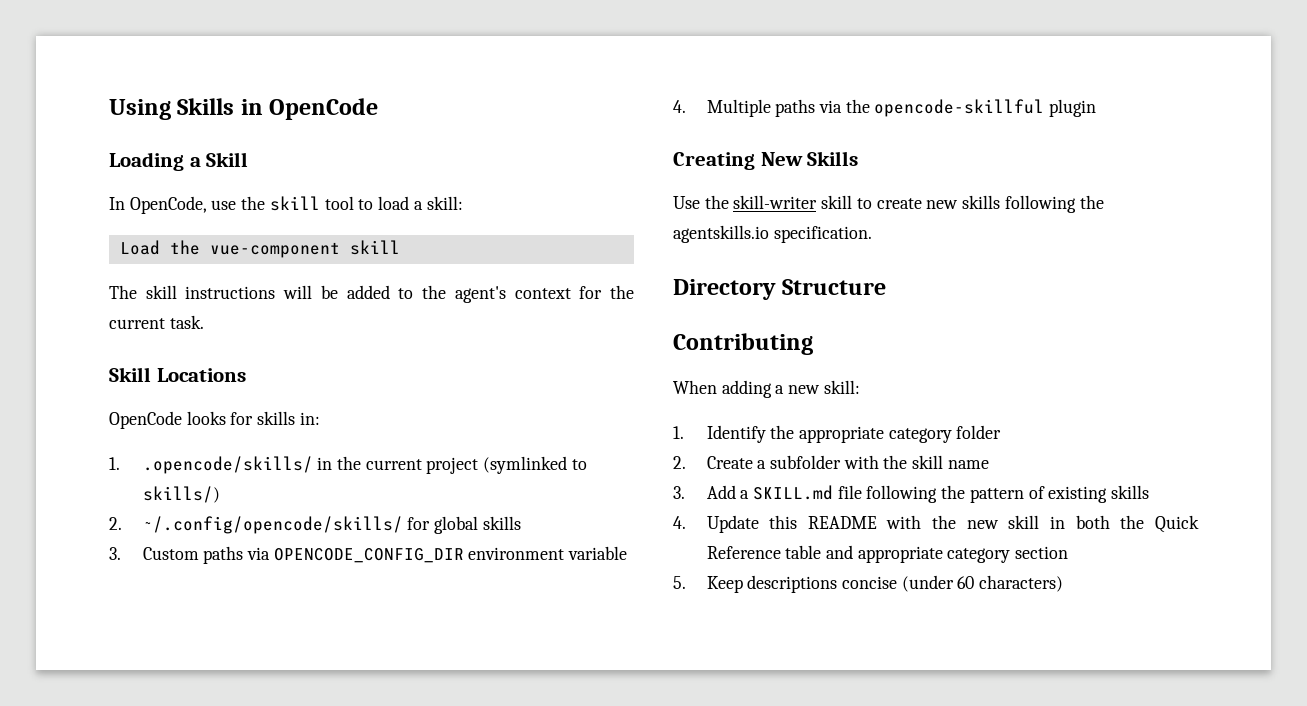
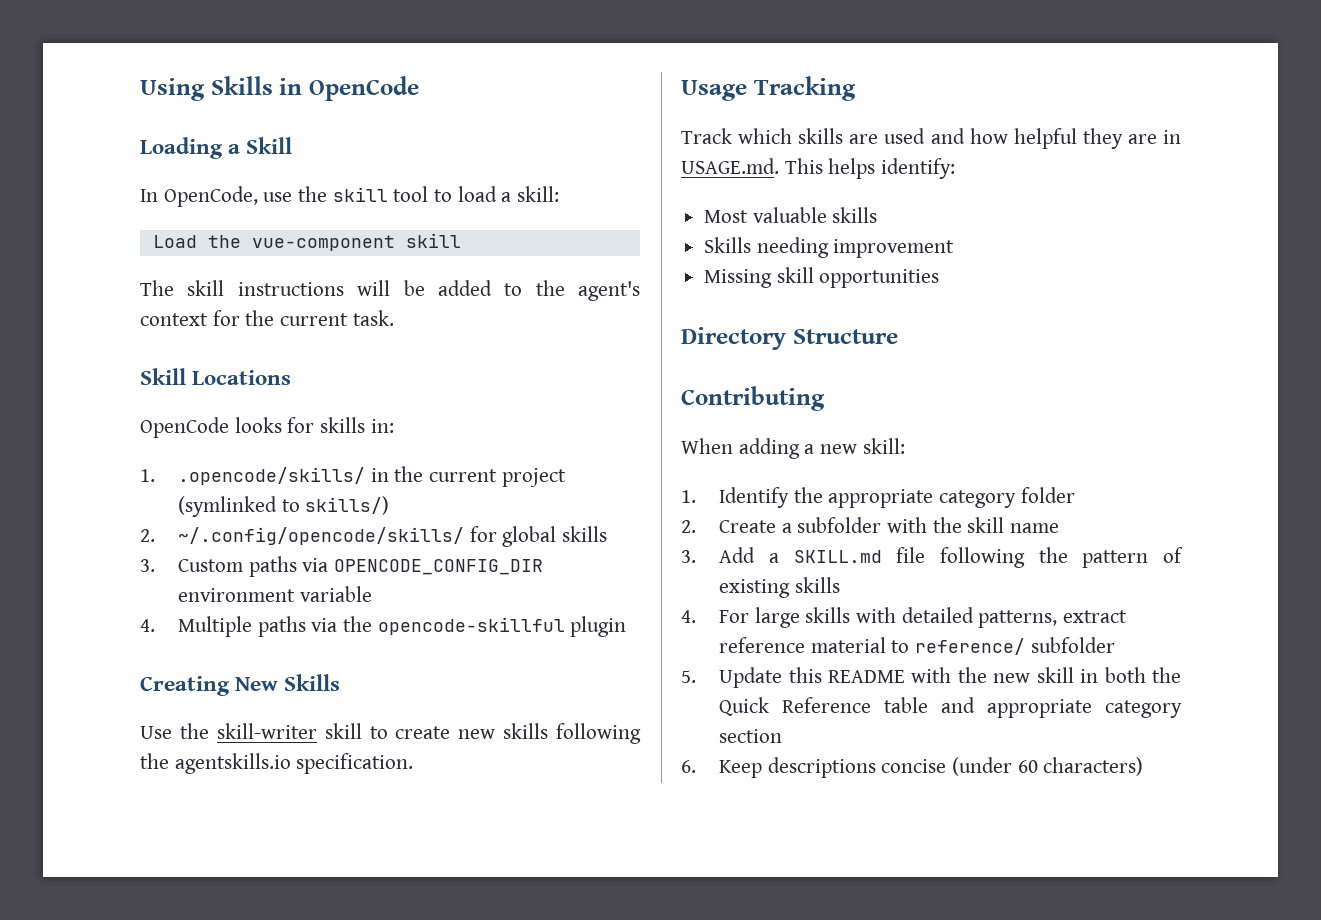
+ Usage Tracking
+ Track which skills are used and how helpful they are in USAGE.md. This helps identify:
+ Most valuable skills
+ Skills needing improvement
+ Missing skill opportunities
- 4. Update this README with the new skill in both the Quick Reference table and appropriate category section
+ 4. For large skills with detailed patterns, extract reference material to reference/ subfolder
+ 5. Update this README with the new skill in both the Quick Reference table and appropriate category section
- 5. Keep descriptions concise (under 60 characters)
+ 6. Keep descriptions concise (under 60 characters)

